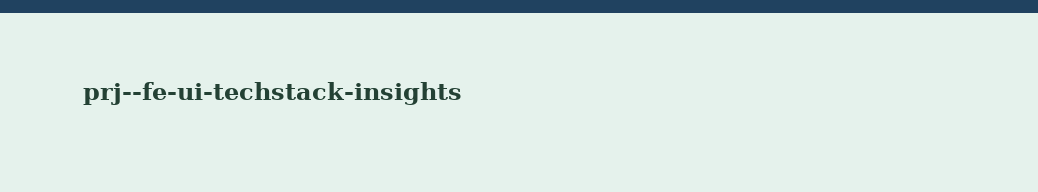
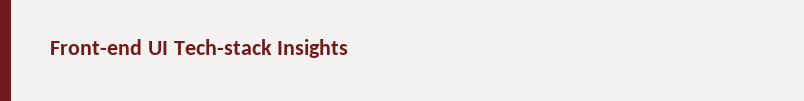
- prj--fe-ui-techstack-insights
+ Front-end UI Tech-stack Insights

